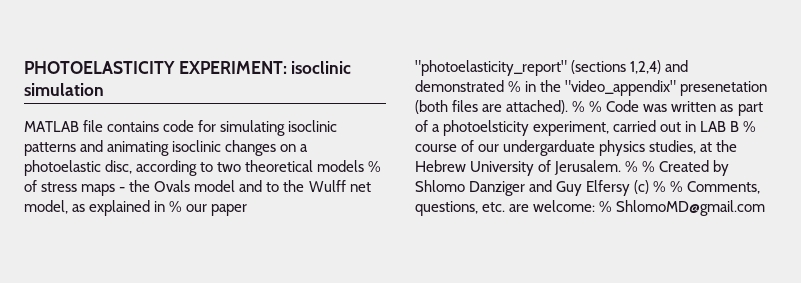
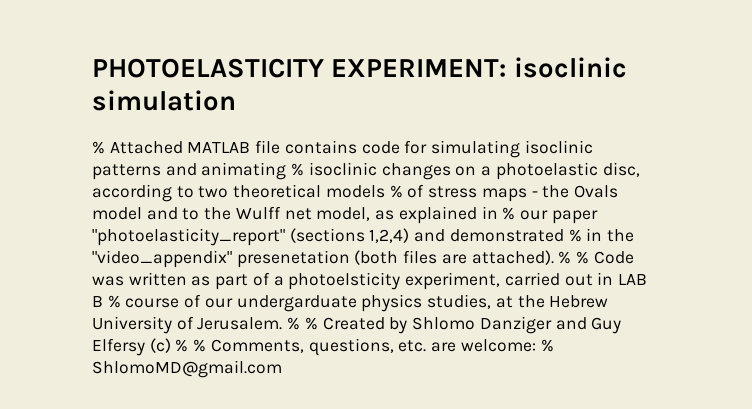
- MATLAB file contains code for simulating isoclinic patterns and animating isoclinic changes on a photoelastic disc, according to two theoretical models % of stress maps - the Ovals model and to the Wulff net model, as explained in % our paper "photoelasticity_report" (sections 1,2,4) and demonstrated % in the "video_appendix" presenetation (both files are attached).
+ % Attached MATLAB file contains code for simulating isoclinic patterns and animating % isoclinic changes on a photoelastic disc, according to two theoretical models % of stress maps - the Ovals model and to the Wulff net model, as explained in % our paper "photoelasticity_report" (sections 1,2,4) and demonstrated % in the "video_appendix" presenetation (both files are attached).

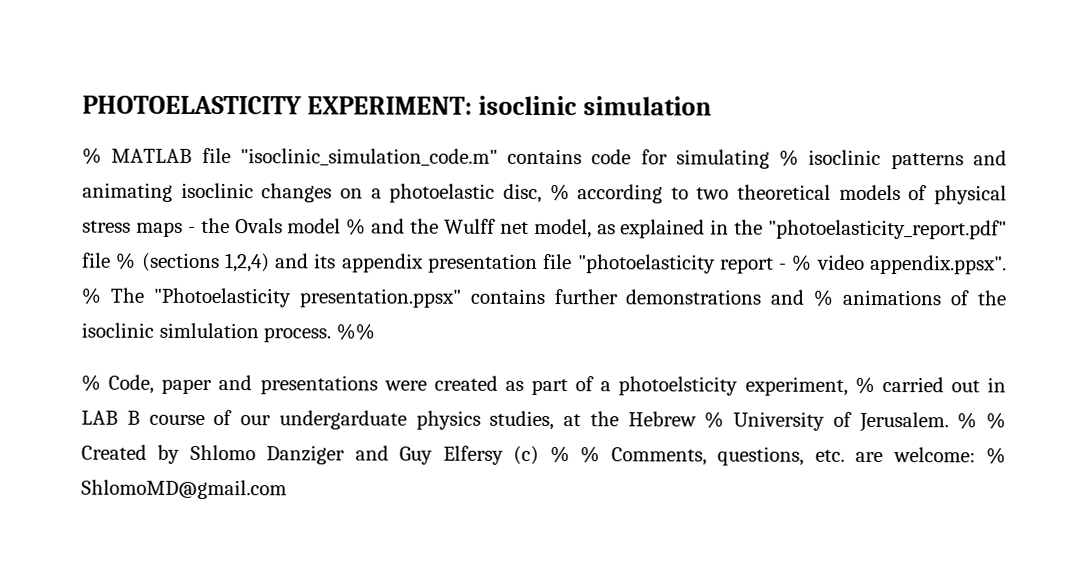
- % Attached MATLAB file contains code for simulating isoclinic patterns and animating % isoclinic changes on a photoelastic disc, according to two theoretical models % of stress maps - the Ovals model and to the Wulff net model, as explained in % our paper "photoelasticity_report" (sections 1,2,4) and demonstrated % in the "video_appendix" presenetation (both files are attached). % % Code was written as part of a photoelsticity experiment, carried out in LAB B % course of our undergarduate physics studies, at the Hebrew University of Jerusalem.
+ % MATLAB file "isoclinic_simulation_code.m" contains code for simulating % isoclinic patterns and animating isoclinic changes on a photoelastic disc, % according to two theoretical models of physical stress maps - the Ovals model % and the Wulff net model, as explained in the "photoelasticity_report.pdf" file % (sections 1,2,4) and its appendix presentation file "photoelasticity report - % video appendix.ppsx". % The "Photoelasticity presentation.ppsx" contains further demonstrations and % animations of the isoclinic simlulation process. %%
+ % Code, paper and presentations were created as part of a photoelsticity experiment, % carried out in LAB B course of our undergarduate physics studies, at the Hebrew % University of Jerusalem.

